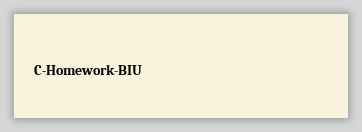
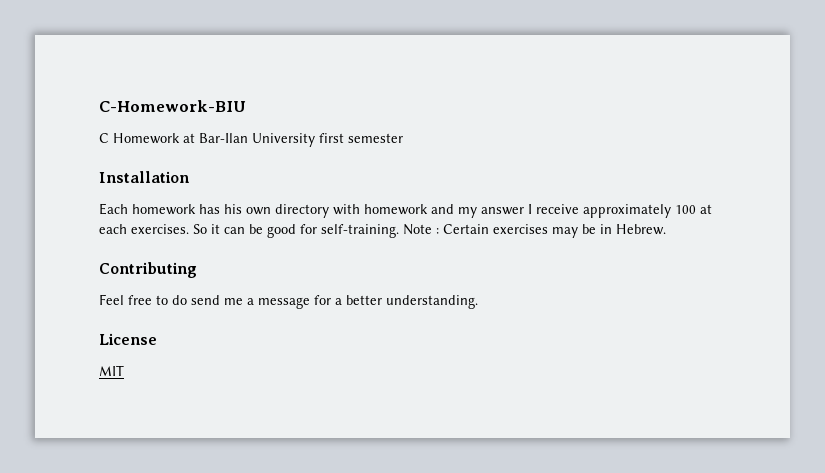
+ C Homework at Bar-Ilan University first semester
+ Installation
+ Each homework has his own directory with homework and my answer I receive approximately 100 at each exercises. So it can be good for self-training. Note : Certain exercises may be in Hebrew.
+ Contributing
+ Feel free to do send me a message for a better understanding.
+ License
+ MIT

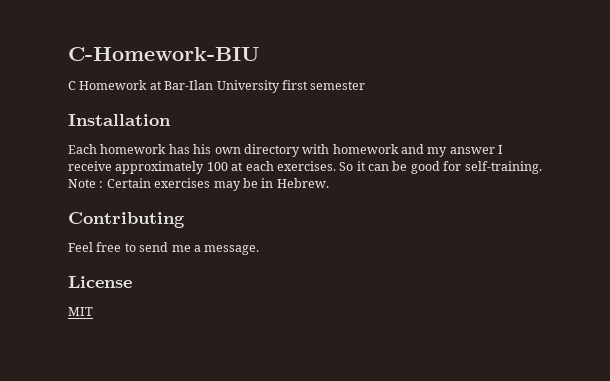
- Feel free to do send me a message for a better understanding.
+ Feel free to send me a message.

